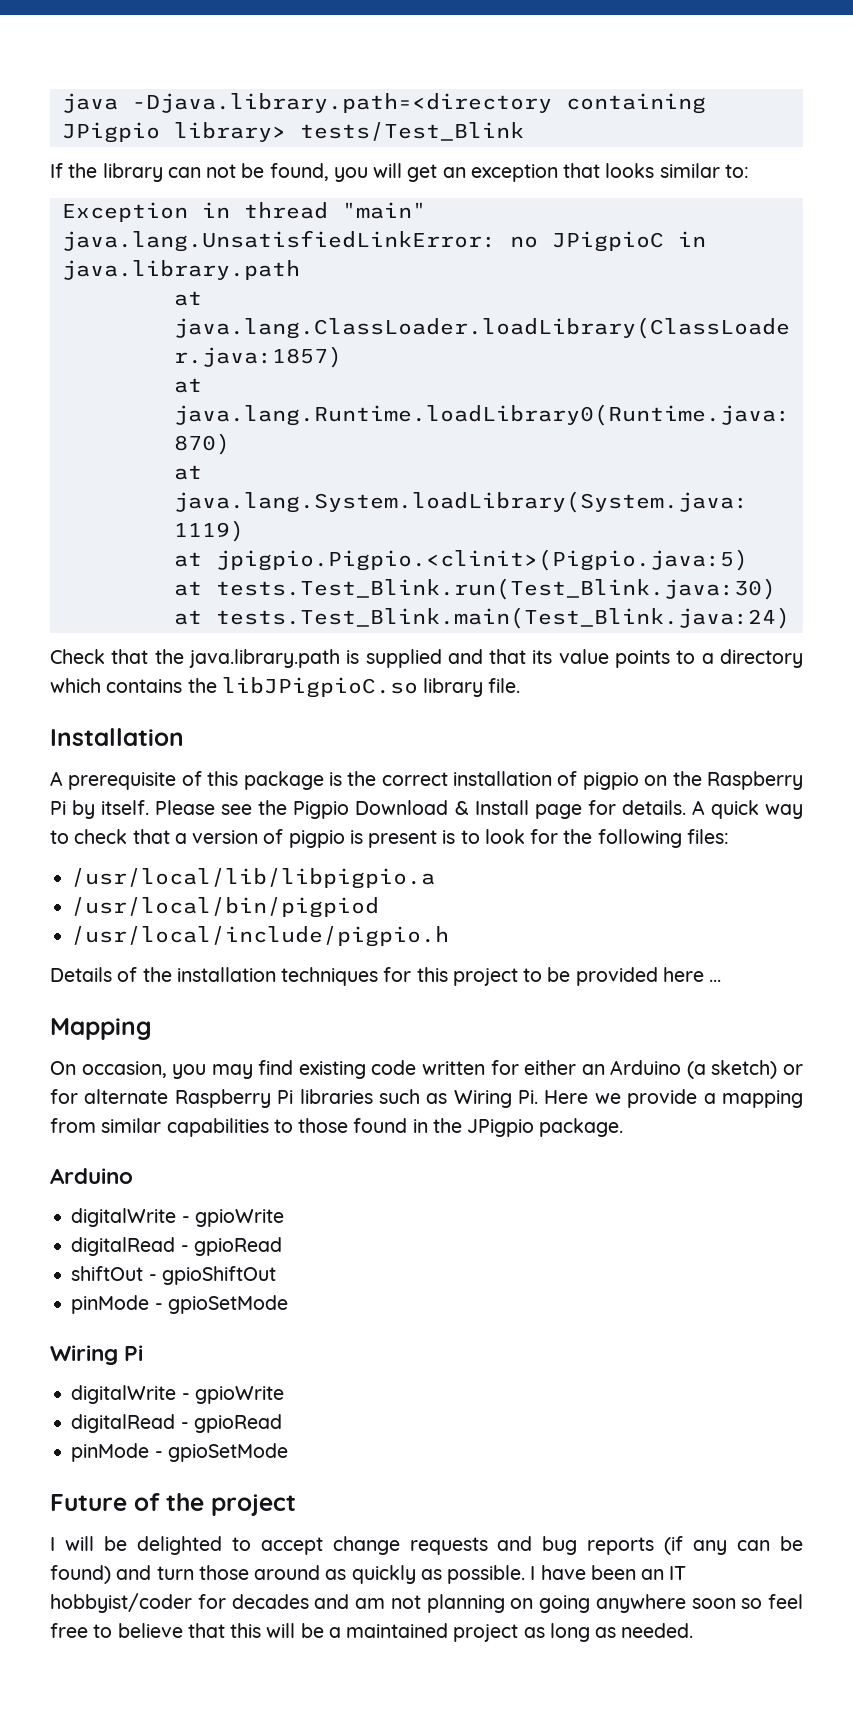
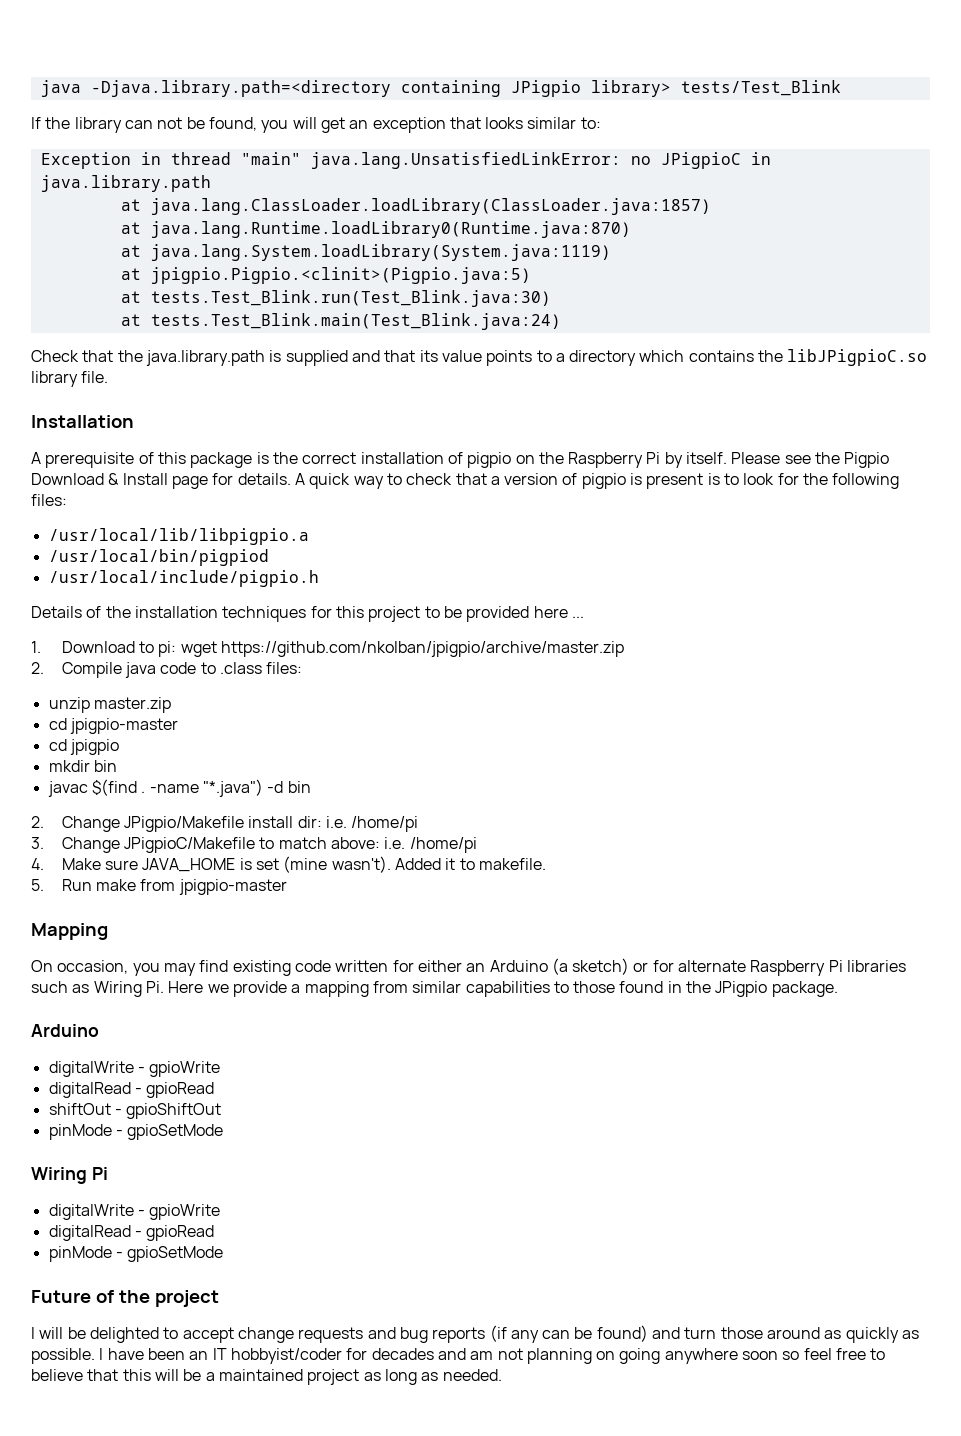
+ 1. Download to pi: wget https://github.com/nkolban/jpigpio/archive/master.zip
+ 2. Compile java code to .class files:
+ unzip master.zip
+ cd jpigpio-master
+ cd jpigpio
+ mkdir bin
+ javac $(find . -name "*.java") -d bin
+ 2. Change JPigpio/Makefile install dir: i.e. /home/pi
+ 3. Change JPigpioC/Makefile to match above: i.e. /home/pi
+ 4. Make sure JAVA_HOME is set (mine wasn't). Added it to makefile.
+ 5. Run make from jpigpio-master

